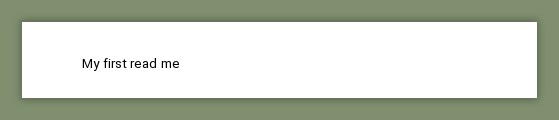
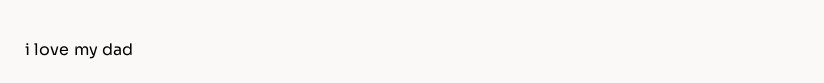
- My first read me
+ i love my dad

